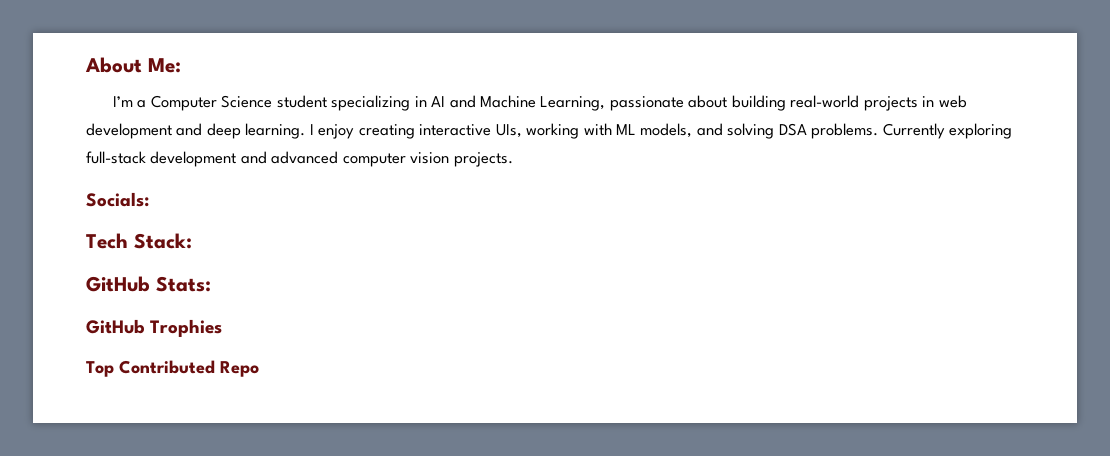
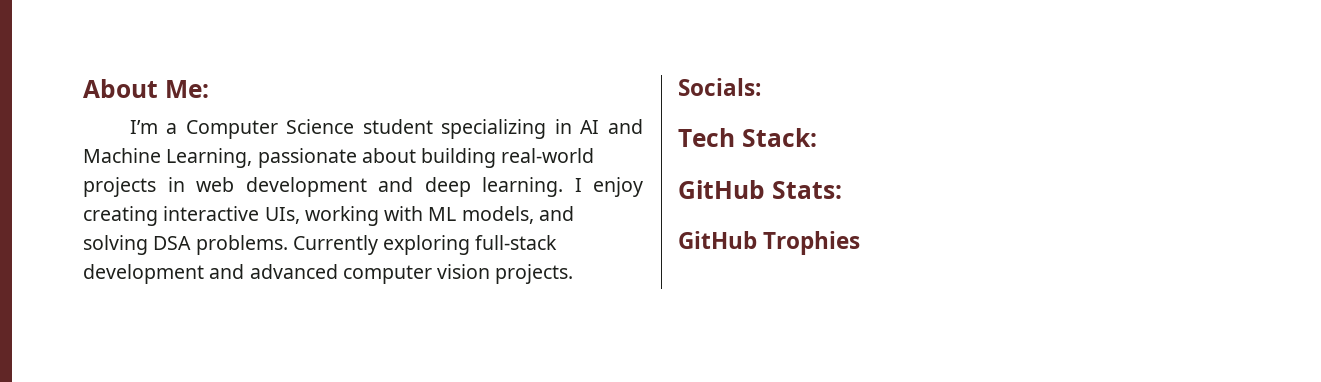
- Top Contributed Repo

